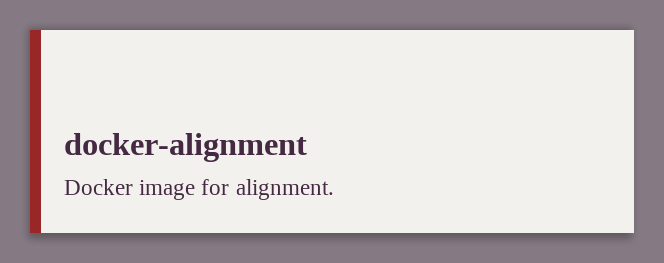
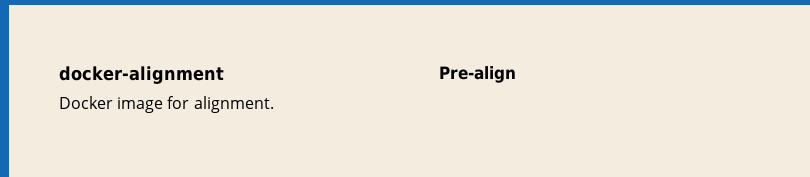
+ Pre-align

